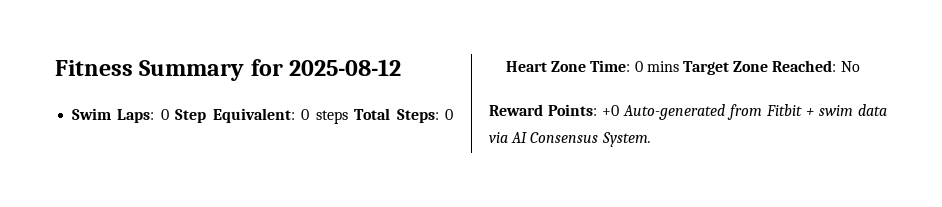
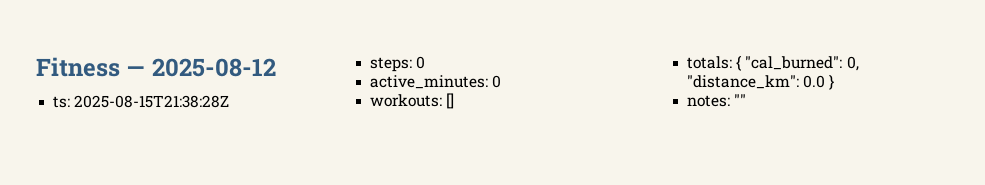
- Fitness Summary for 2025-08-12
+ Fitness — 2025-08-12
- Swim Laps: 0 Step Equivalent: 0 steps Total Steps: 0 Heart Zone Time: 0 mins Target Zone Reached: No
- Reward Points: +0 Auto-generated from Fitbit + swim data via AI Consensus System.
+ ts: 2025-08-15T21:38:28Z
+ steps: 0
+ active_minutes: 0
+ workouts: []
+ totals: { "cal_burned": 0, "distance_km": 0.0 }
+ notes: ""

